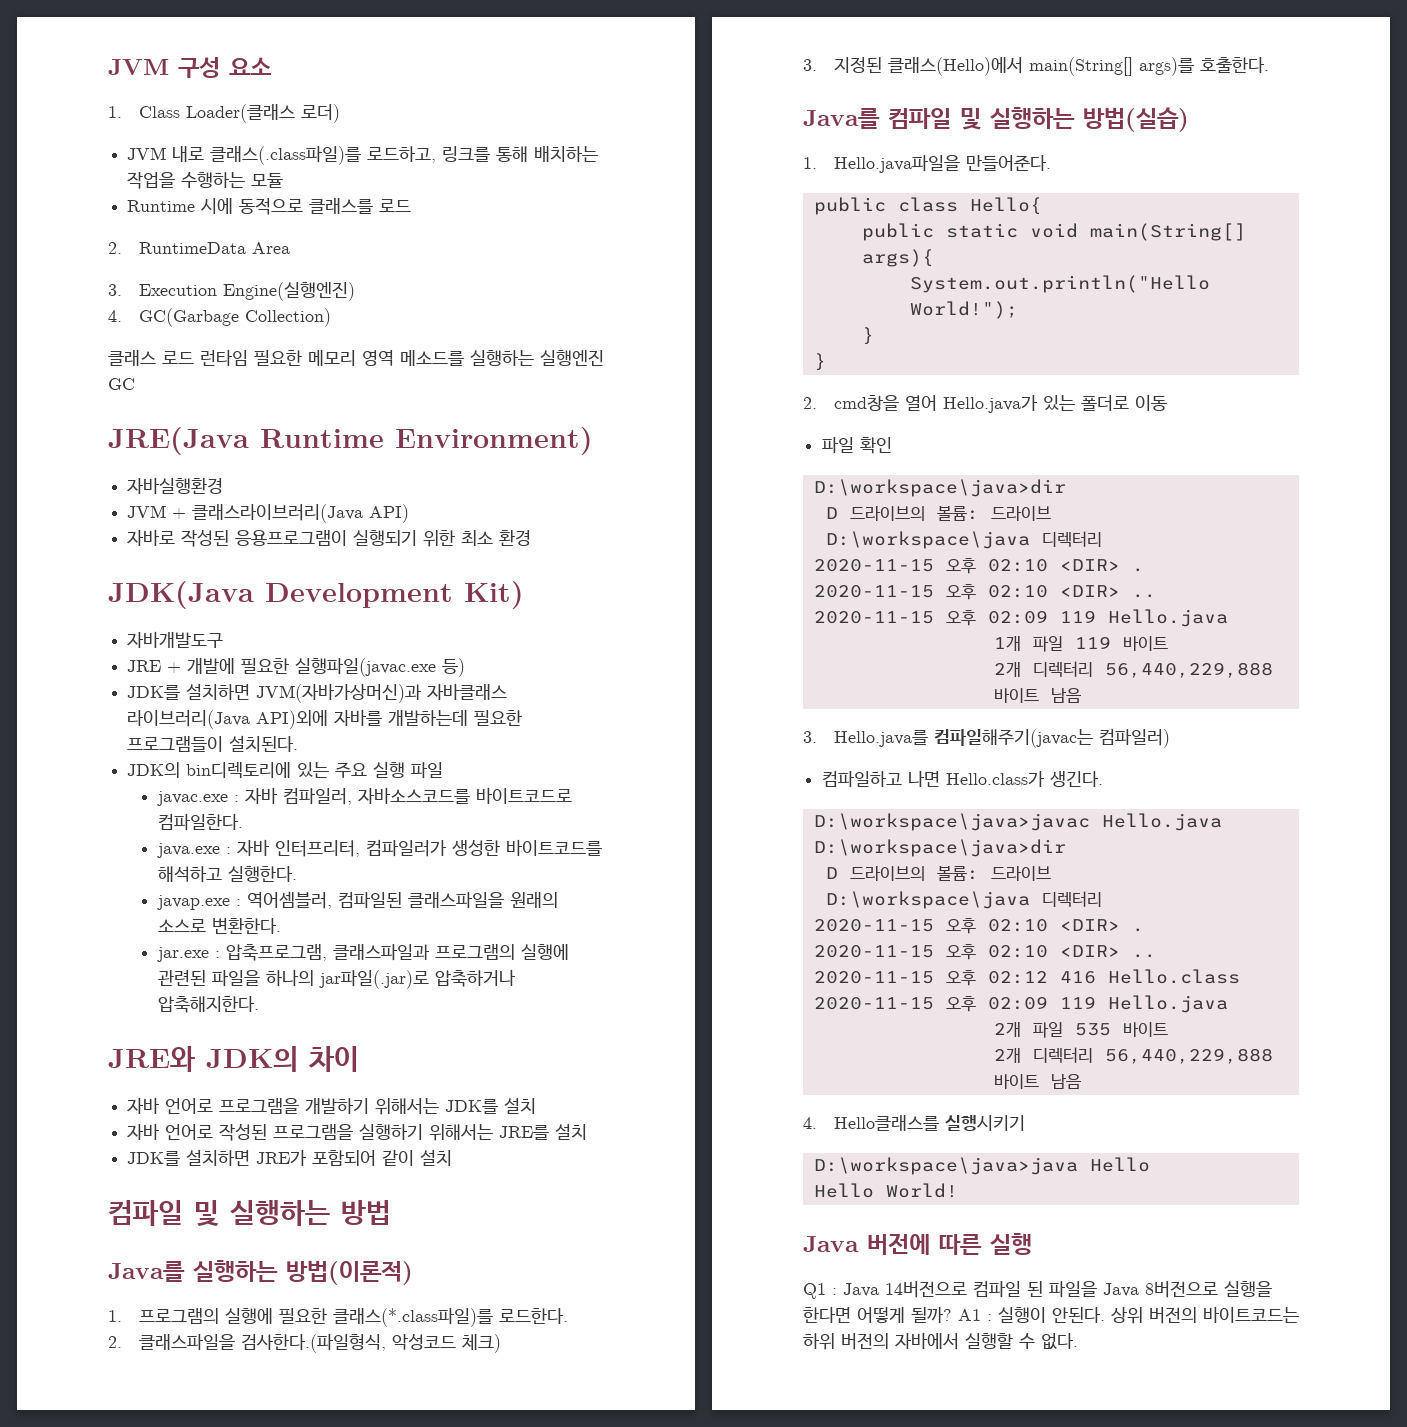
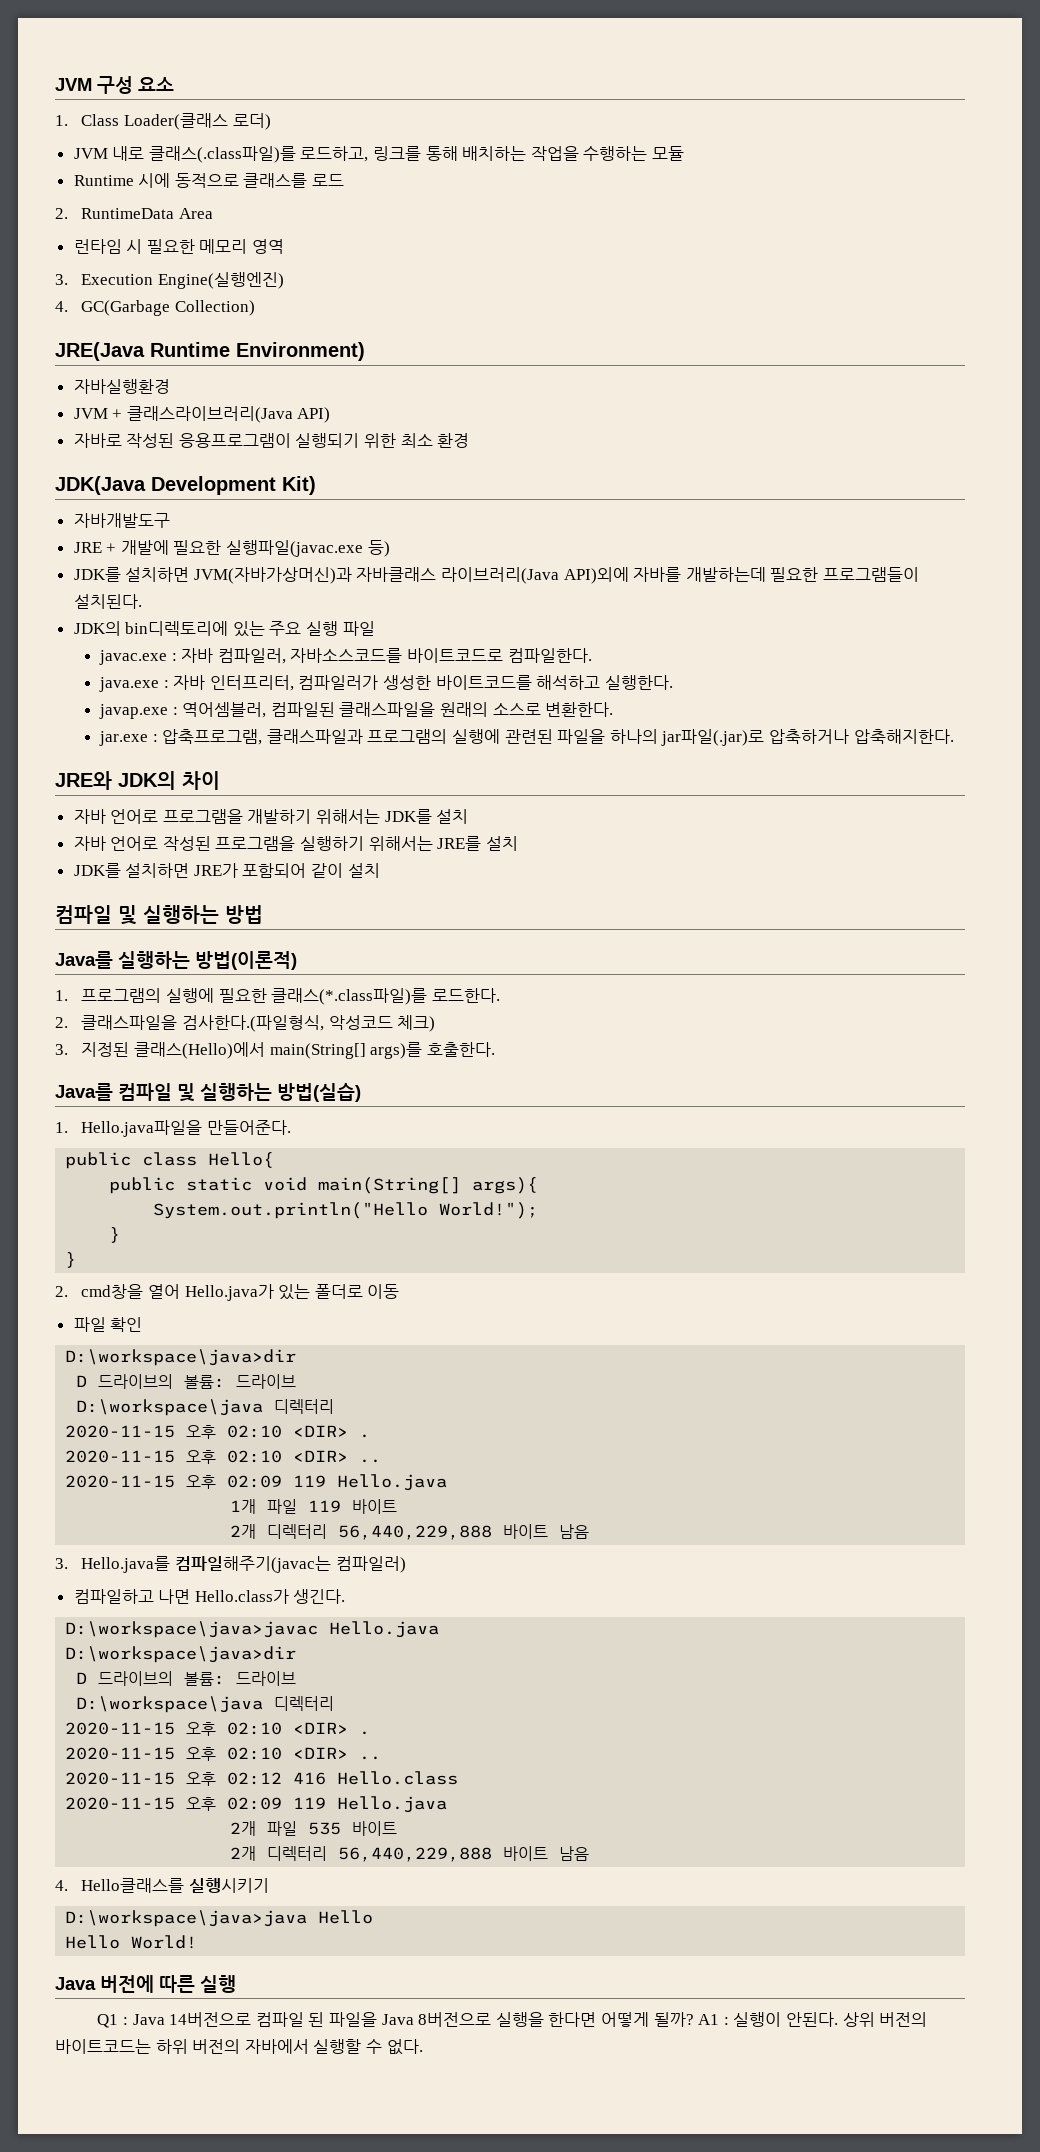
+ 런타임 시 필요한 메모리 영역
- 클래스 로드 런타임 필요한 메모리 영역 메소드를 실행하는 실행엔진 GC

